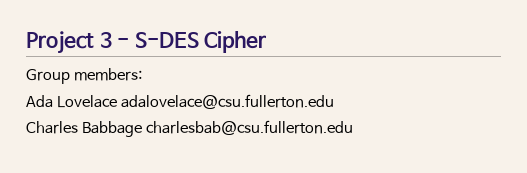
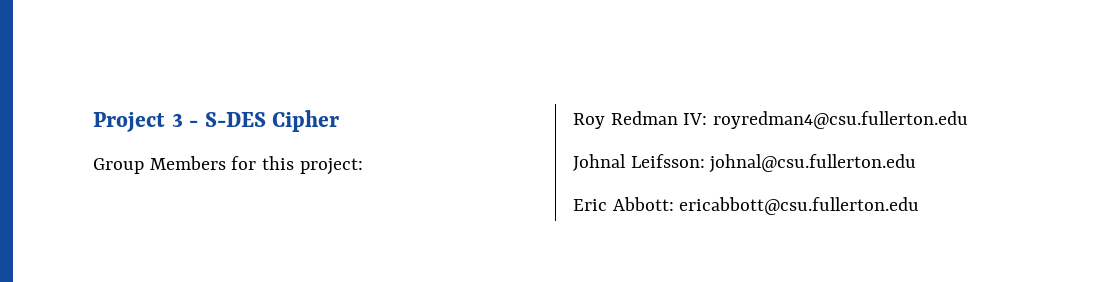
- Group members:
- Ada Lovelace adalovelace@csu.fullerton.edu
- Charles Babbage charlesbab@csu.fullerton.edu
+ Group Members for this project:
+ Roy Redman IV: royredman4@csu.fullerton.edu
+ Johnal Leifsson: johnal@csu.fullerton.edu
+ Eric Abbott: ericabbott@csu.fullerton.edu

